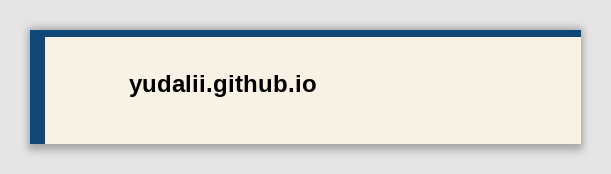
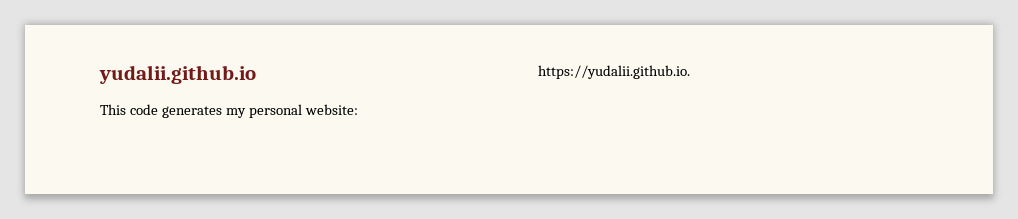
+ This code generates my personal website: https://yudalii.github.io.

